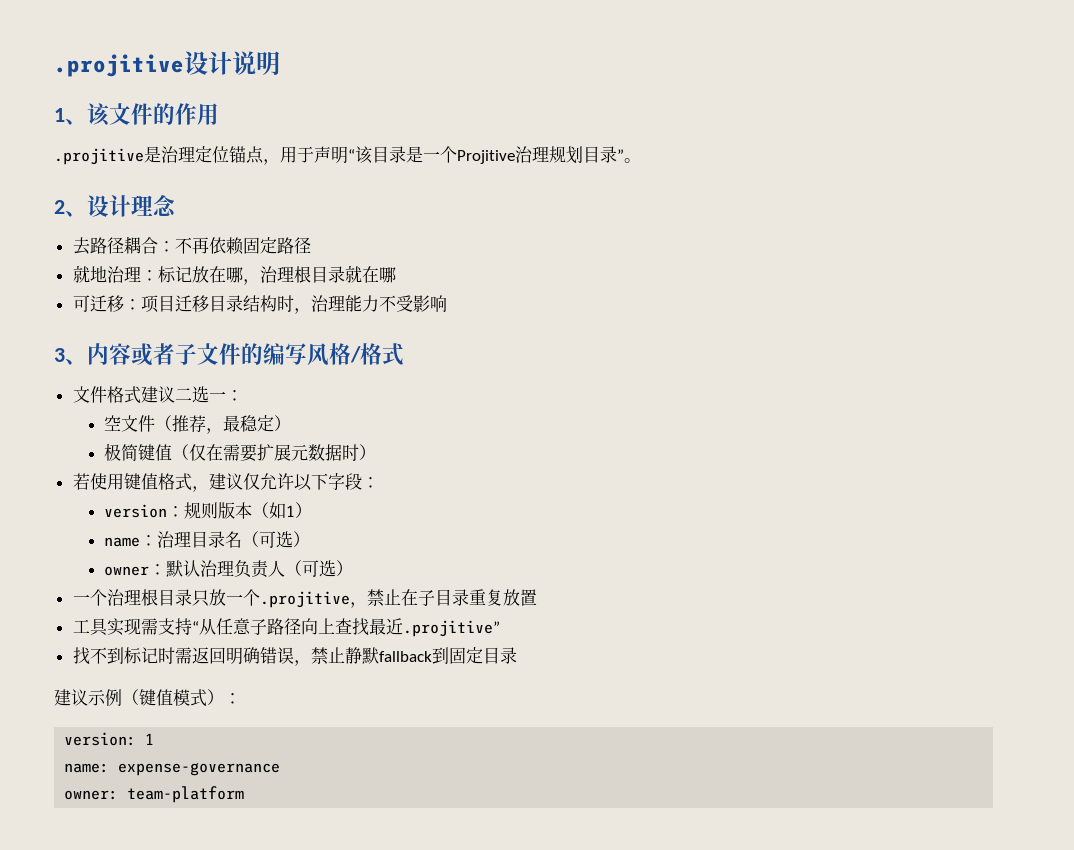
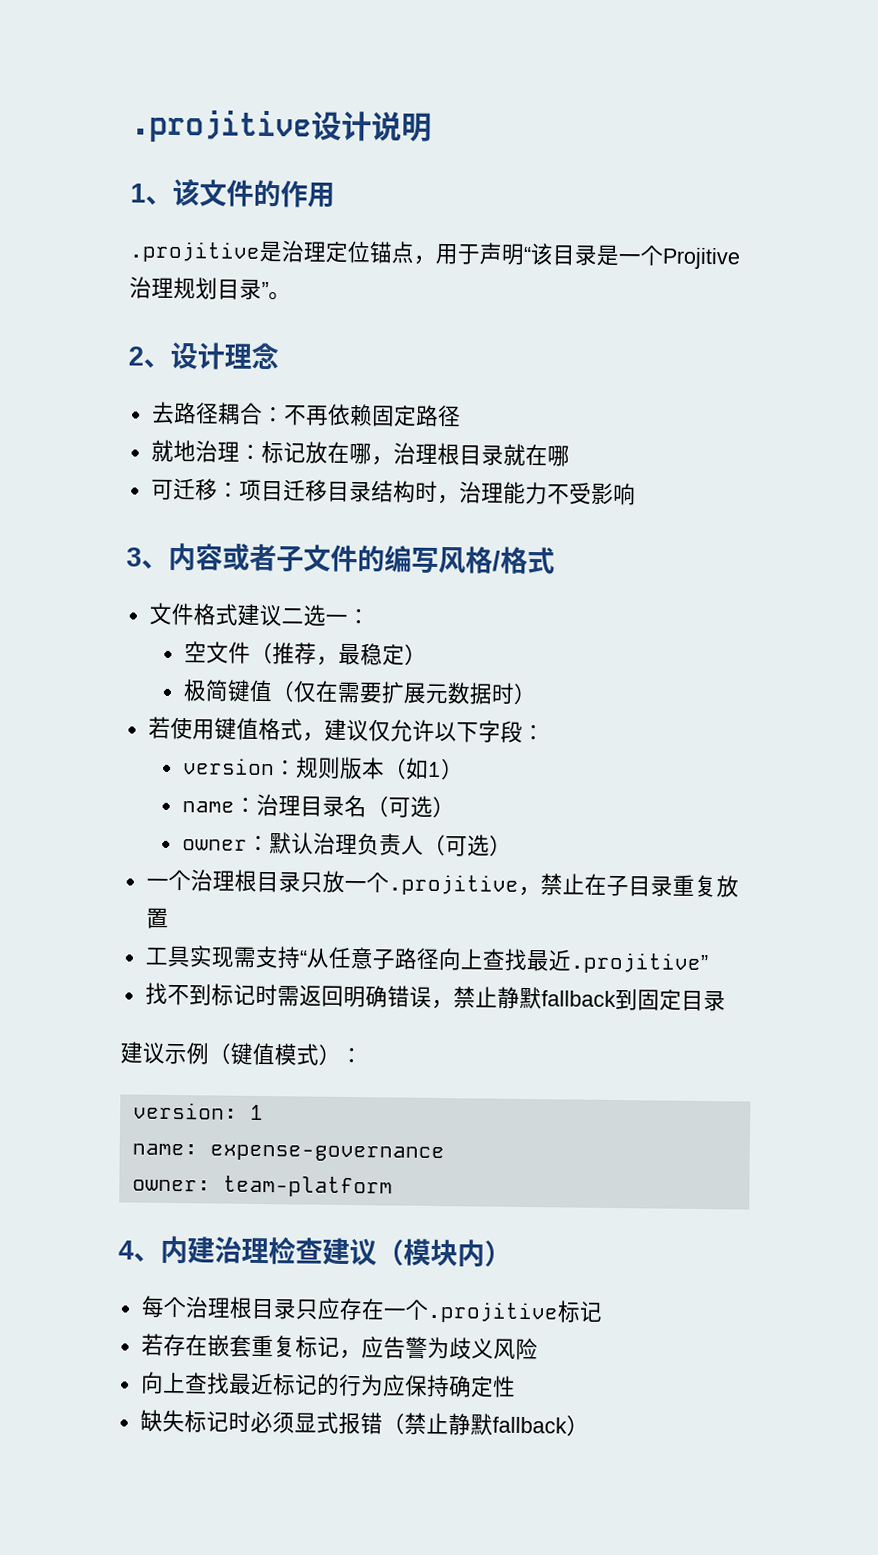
+ 4、内建治理检查建议（模块内）
+ 每个治理根目录只应存在一个.projitive标记
+ 若存在嵌套重复标记，应告警为歧义风险
+ 向上查找最近标记的行为应保持确定性
+ 缺失标记时必须显式报错（禁止静默fallback）

